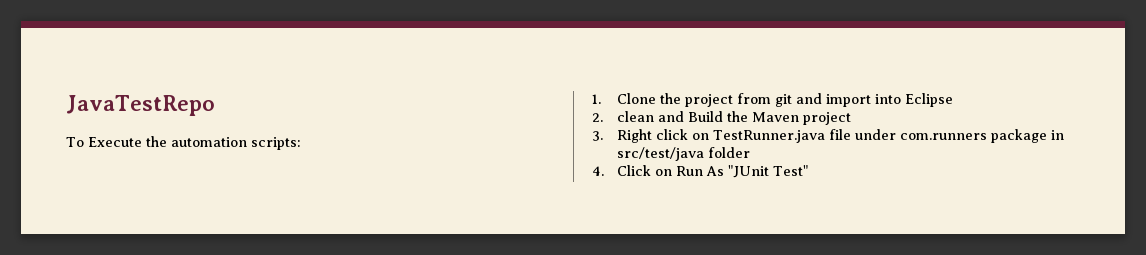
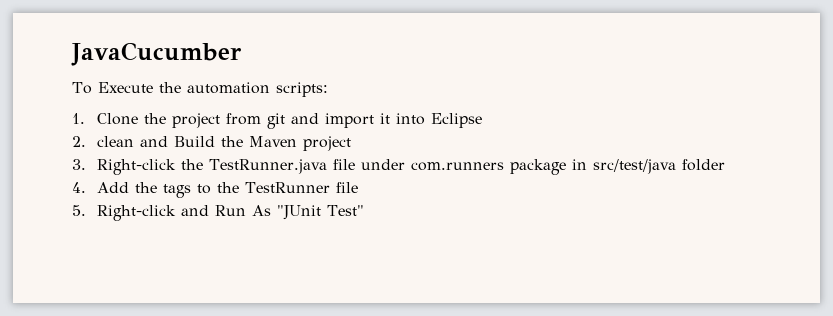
- JavaTestRepo
+ JavaCucumber
- 1. Clone the project from git and import into Eclipse
+ 1. Clone the project from git and import it into Eclipse
- 3. Right click on TestRunner.java file under com.runners package in src/test/java folder
+ 3. Right-click the TestRunner.java file under com.runners package in src/test/java folder
- 4. Click on Run As "JUnit Test"
+ 4. Add the tags to the TestRunner file
+ 5. Right-click and Run As "JUnit Test"

